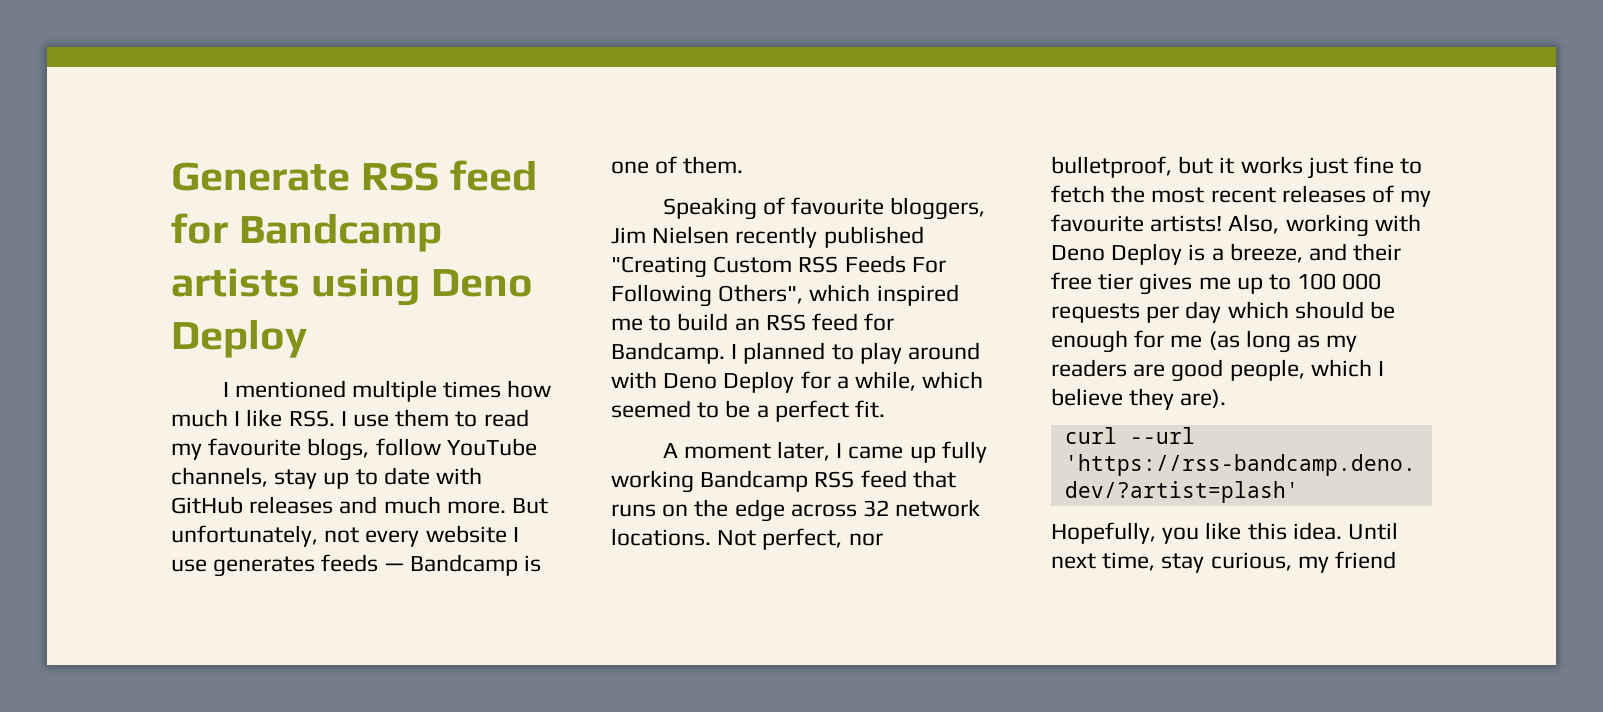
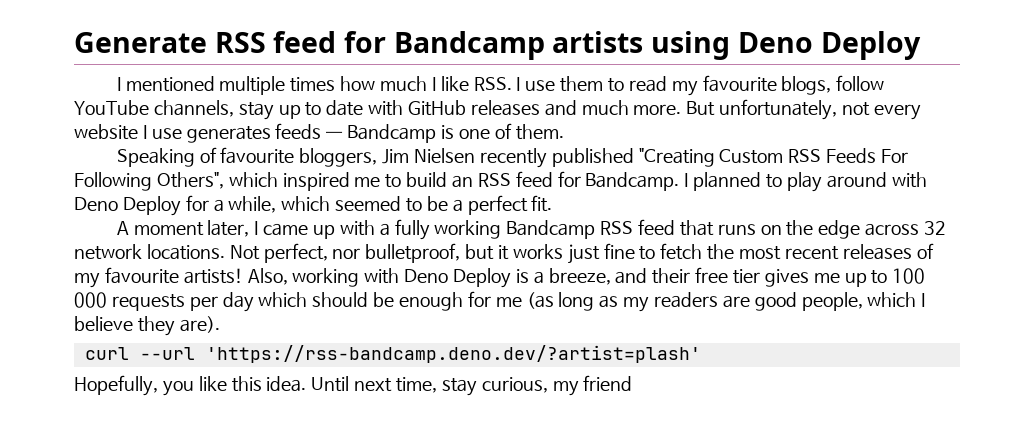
- A moment later, I came up fully working Bandcamp RSS feed that runs on the edge across 32 network locations.
+ A moment later, I came up with a fully working Bandcamp RSS feed that runs on the edge across 32 network locations.

